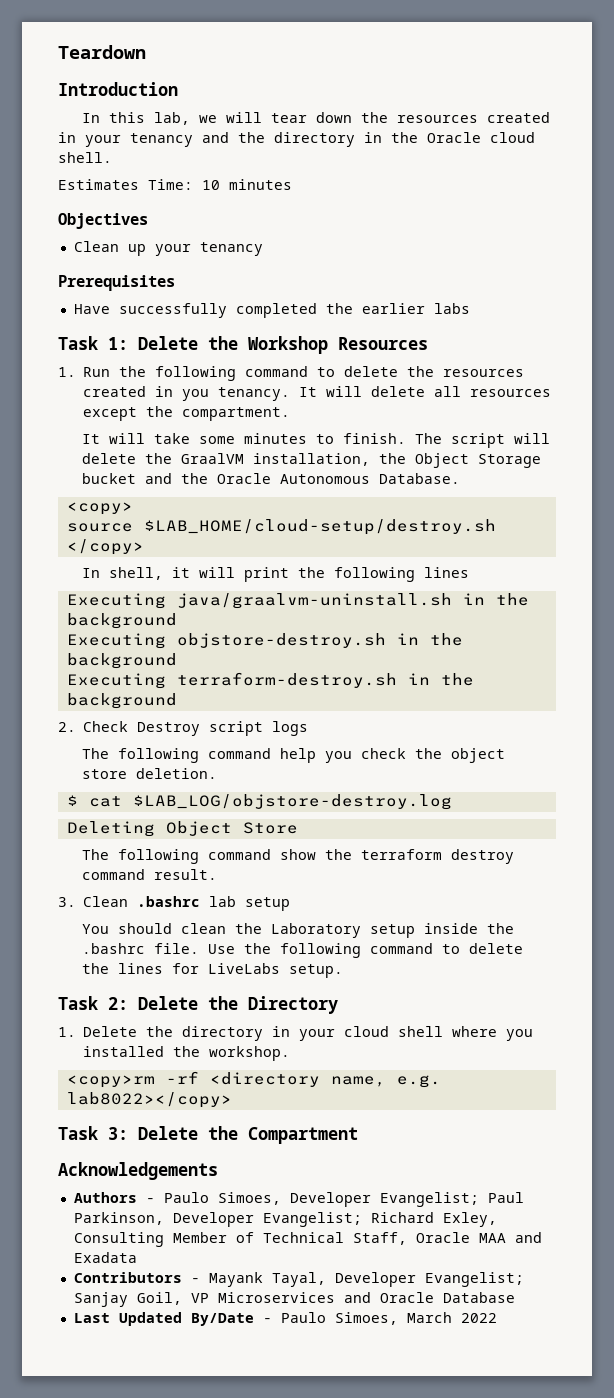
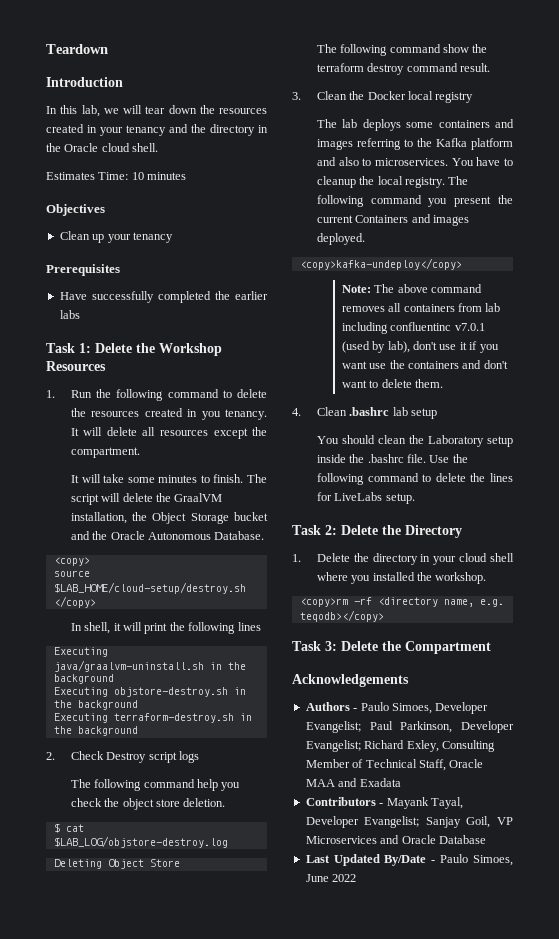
- 3. Clean .bashrc lab setup
+ 3. Clean the Docker local registry
+ The lab deploys some containers and images referring to the Kafka platform and also to microservices. You have to cleanup the local registry. The following command you present the current Containers and images deployed.
+ <copy>kafka-undeploy</copy>
+ Note: The above command removes all containers from lab including confluentinc v7.0.1 (used by lab), don't use it if you want use the containers and don't want to delete them.
+ 4. Clean .bashrc lab setup
- <copy>rm -rf <directory name, e.g. lab8022></copy>
+ <copy>rm -rf <directory name, e.g. teqodb></copy>
- Last Updated By/Date - Paulo Simoes, March 2022
+ Last Updated By/Date - Paulo Simoes, June 2022

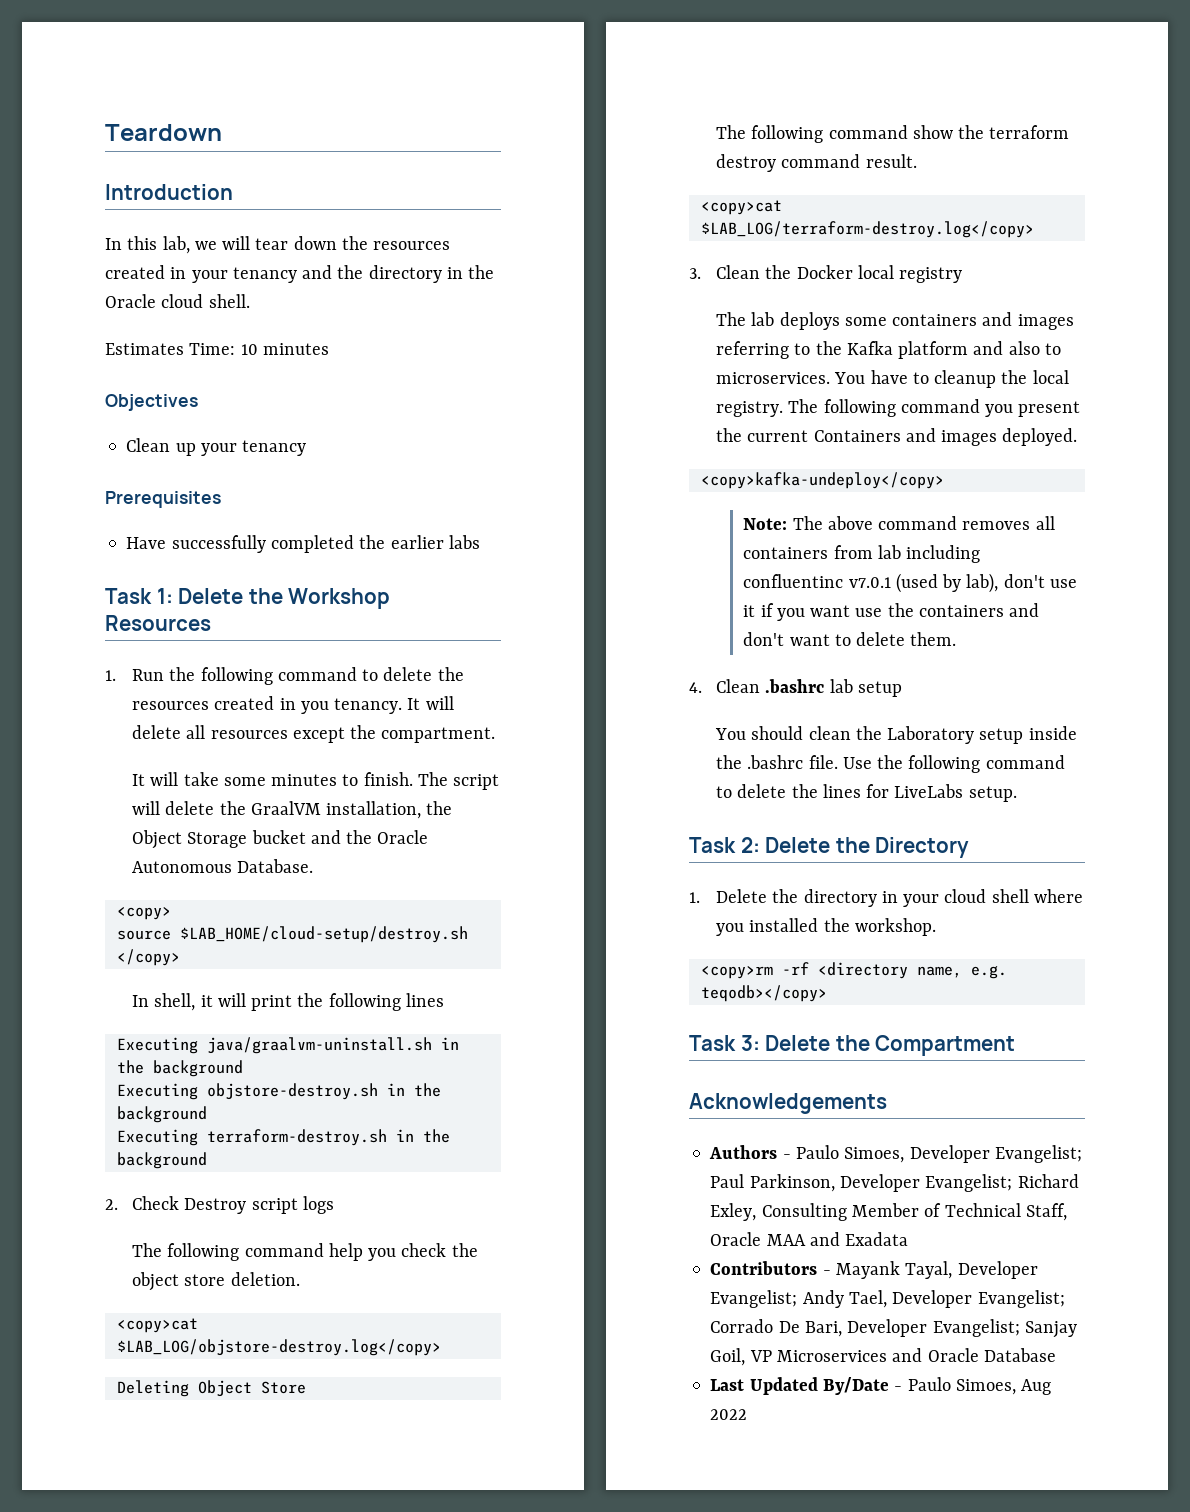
- $ cat $LAB_LOG/objstore-destroy.log
+ <copy>cat $LAB_LOG/objstore-destroy.log</copy>
+ <copy>cat $LAB_LOG/terraform-destroy.log</copy>
- Contributors - Mayank Tayal, Developer Evangelist; Sanjay Goil, VP Microservices and Oracle Database
+ Contributors - Mayank Tayal, Developer Evangelist; Andy Tael, Developer Evangelist; Corrado De Bari, Developer Evangelist; Sanjay Goil, VP Microservices and Oracle Database
- Last Updated By/Date - Paulo Simoes, June 2022
+ Last Updated By/Date - Paulo Simoes, Aug 2022

